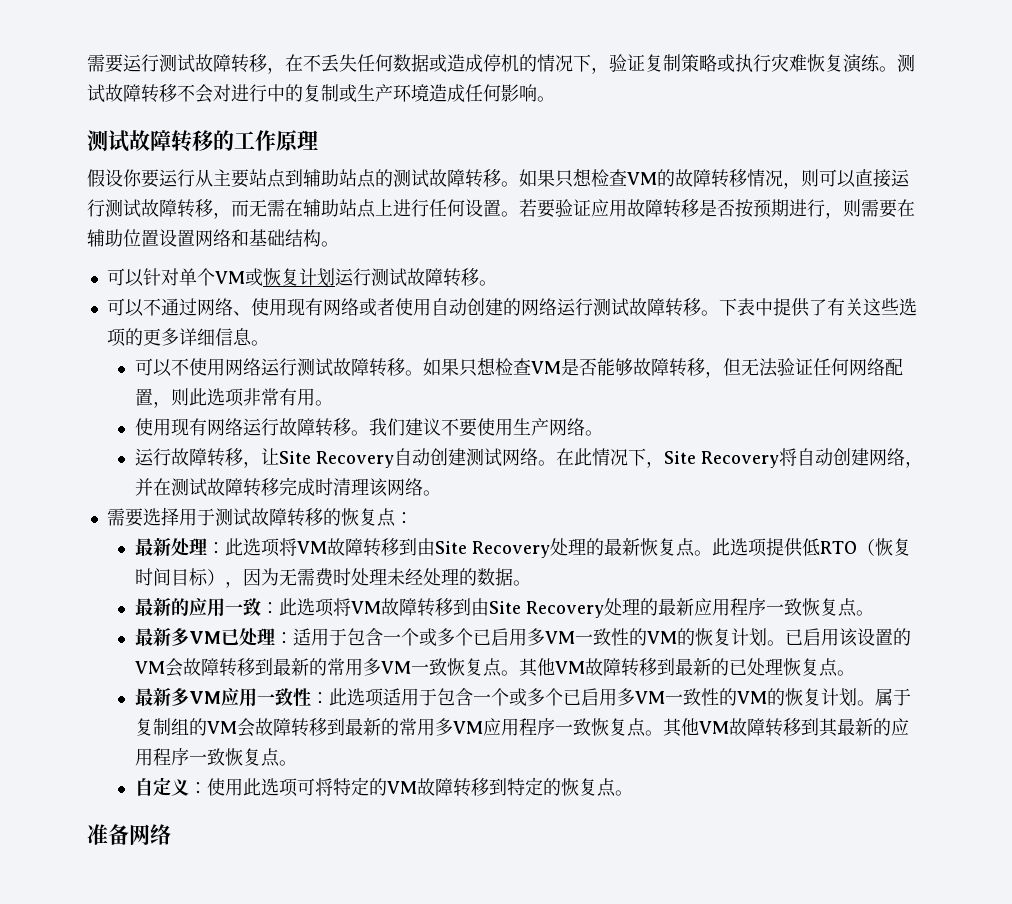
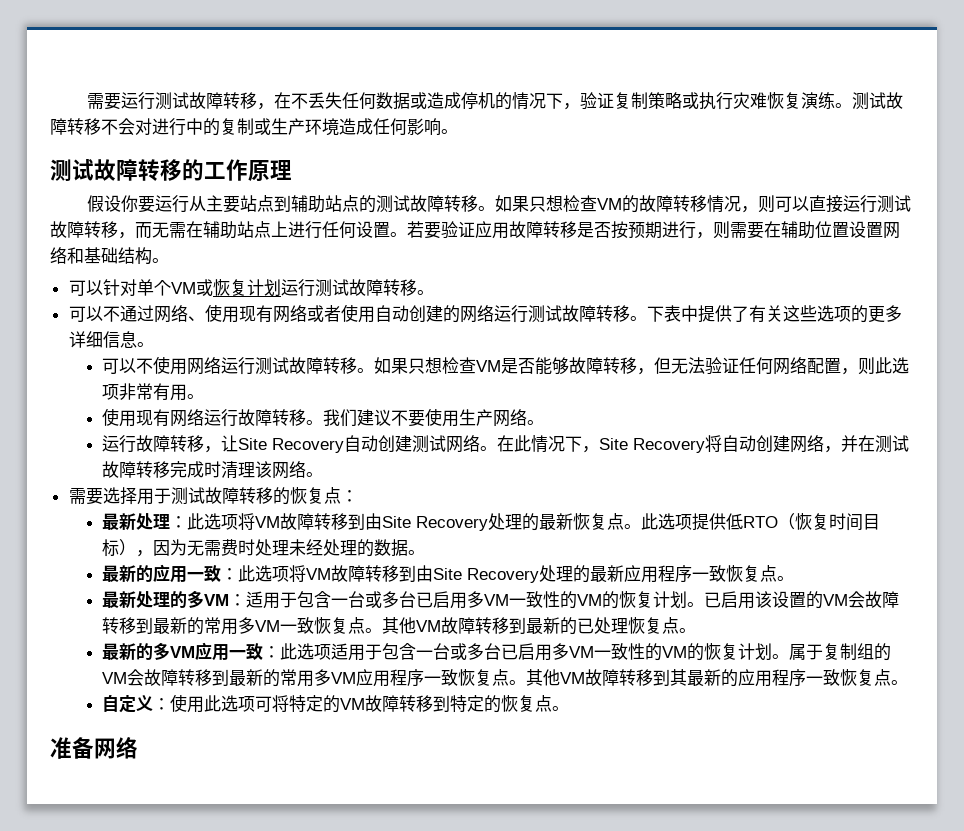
- 最新多VM已处理：适用于包含一个或多个已启用多VM一致性的VM的恢复计划。
+ 最新处理的多VM：适用于包含一台或多台已启用多VM一致性的VM的恢复计划。
- 最新多VM应用一致性：此选项适用于包含一个或多个已启用多VM一致性的VM的恢复计划。
+ 最新的多VM应用一致：此选项适用于包含一台或多台已启用多VM一致性的VM的恢复计划。

